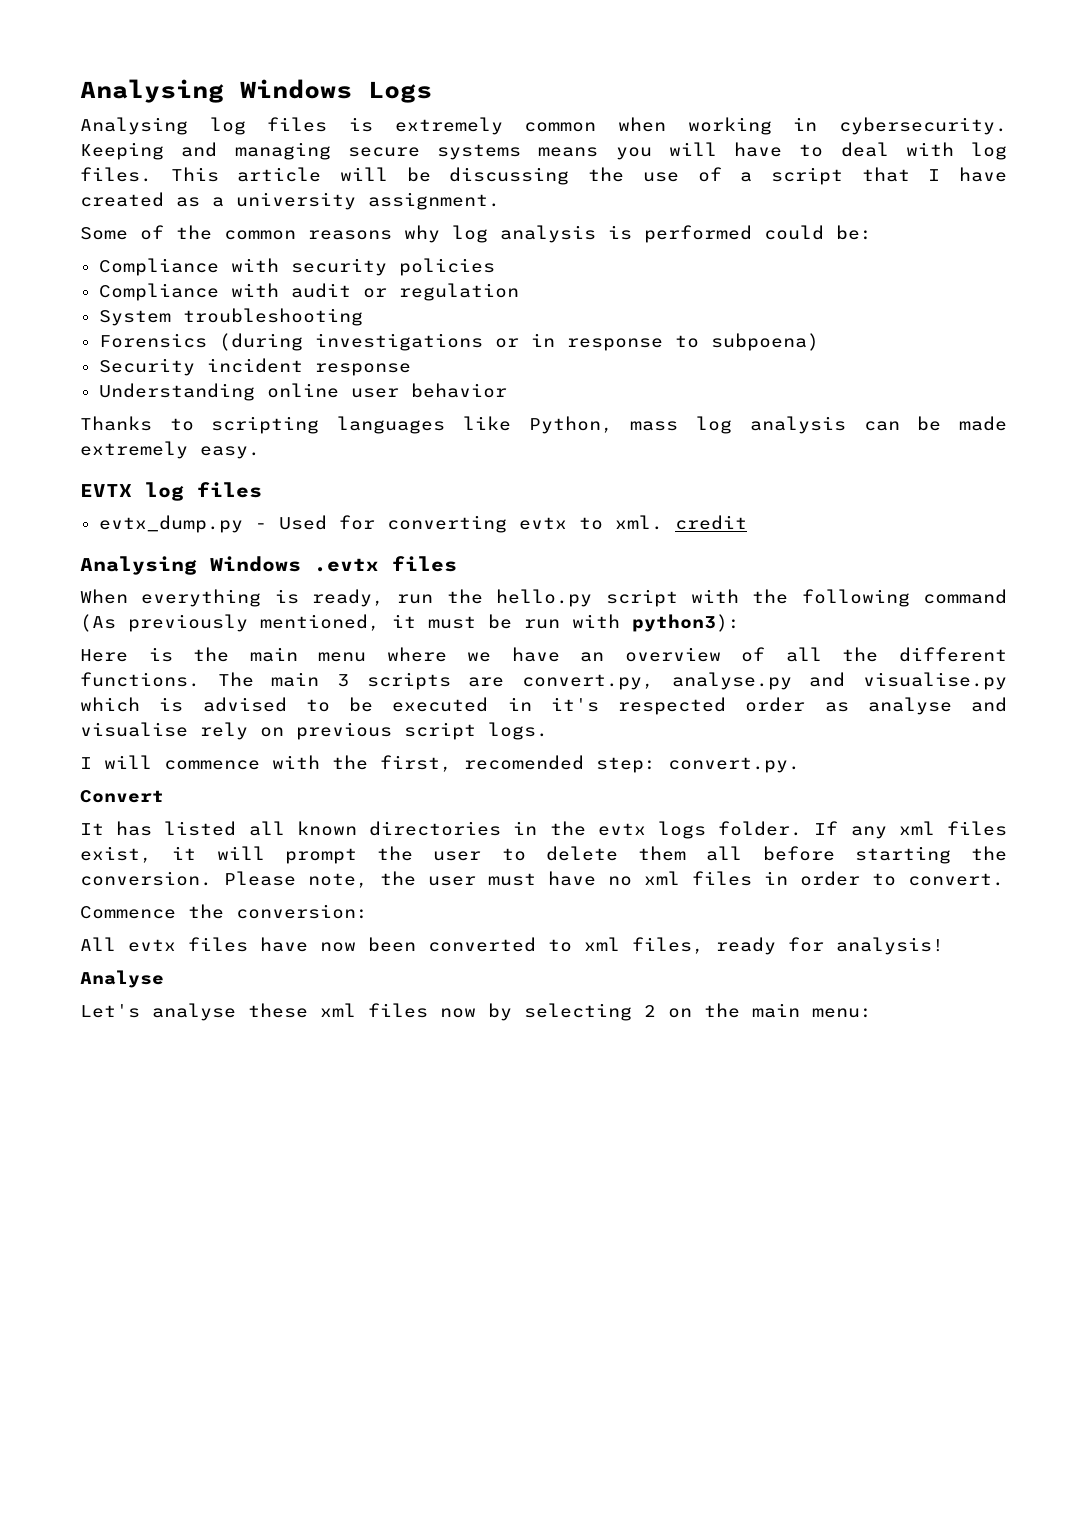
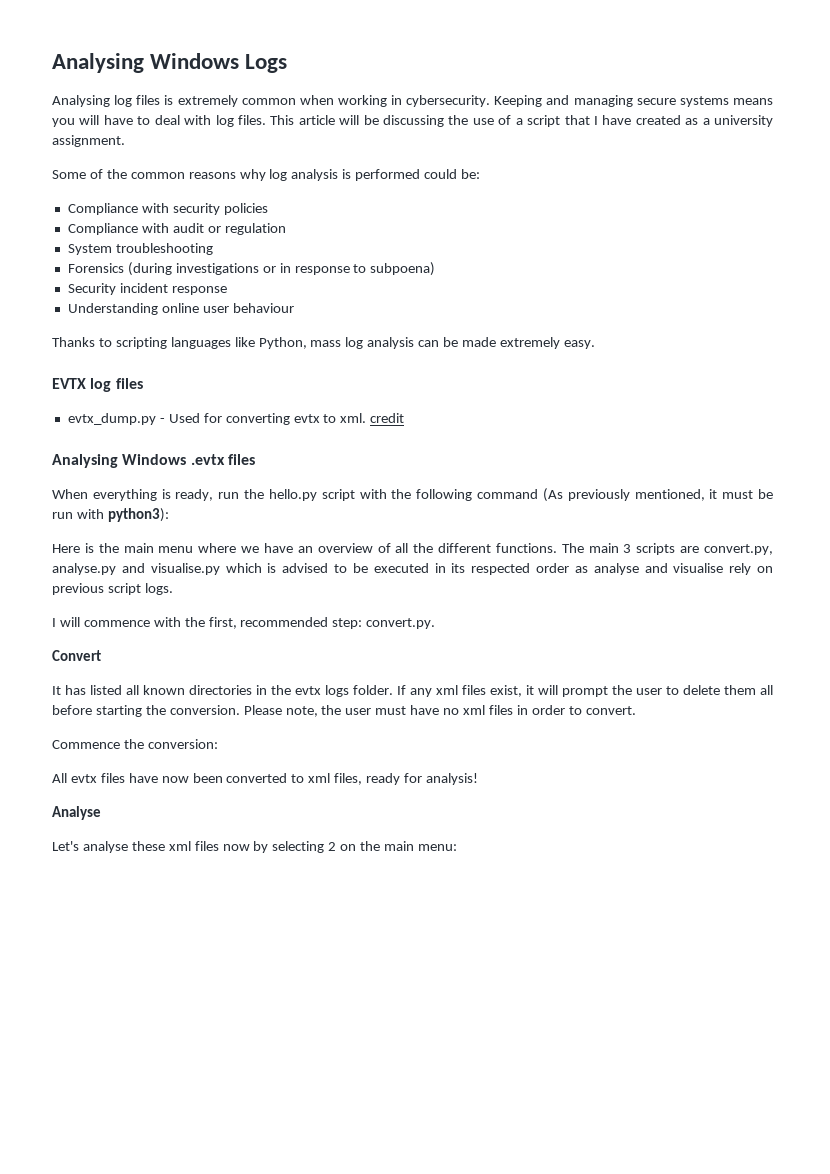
- Understanding online user behavior
+ Understanding online user behaviour
- The main 3 scripts are convert.py, analyse.py and visualise.py which is advised to be executed in it's respected order as analyse and visualise rely on previous script logs.
+ The main 3 scripts are convert.py, analyse.py and visualise.py which is advised to be executed in its respected order as analyse and visualise rely on previous script logs.
- I will commence with the first, recomended step: convert.py.
+ I will commence with the first, recommended step: convert.py.

